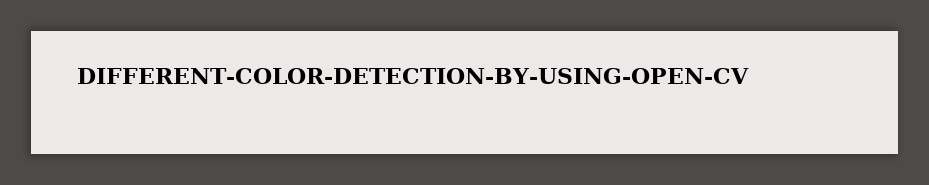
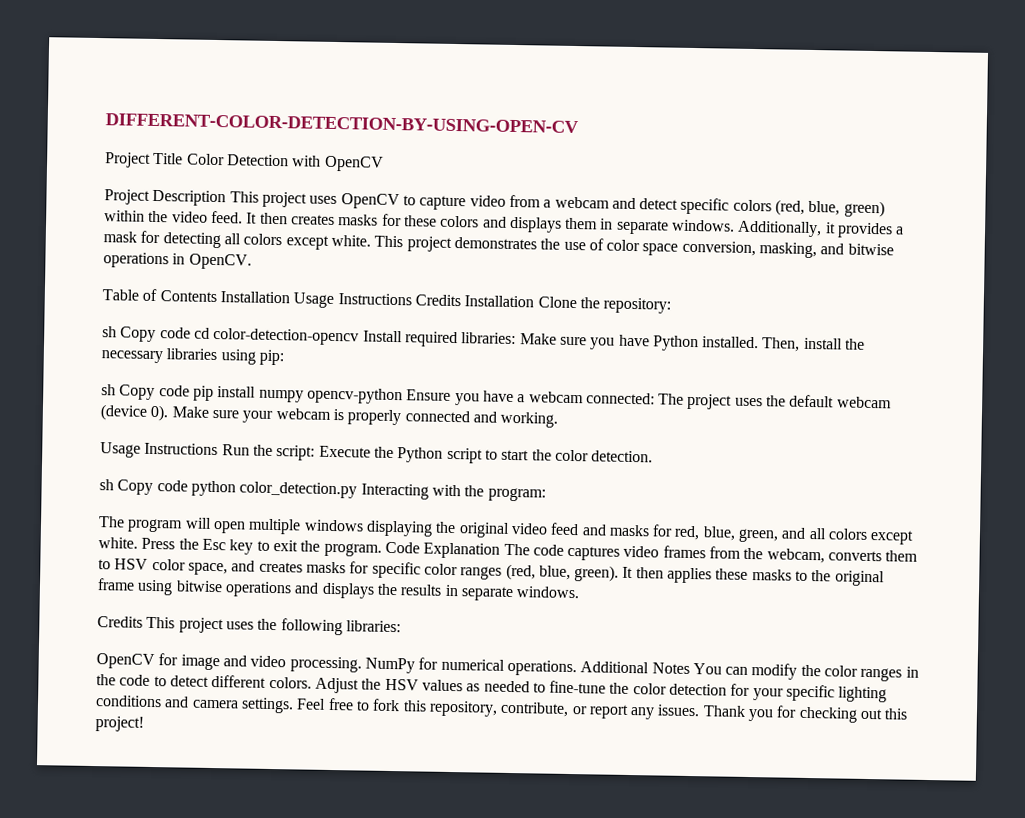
+ Project Title Color Detection with OpenCV
+ Project Description This project uses OpenCV to capture video from a webcam and detect specific colors (red, blue, green) within the video feed. It then creates masks for these colors and displays them in separate windows. Additionally, it provides a mask for detecting all colors except white. This project demonstrates the use of color space conversion, masking, and bitwise operations in OpenCV.
+ Table of Contents Installation Usage Instructions Credits Installation Clone the repository:
+ sh Copy code cd color-detection-opencv Install required libraries: Make sure you have Python installed. Then, install the necessary libraries using pip:
+ sh Copy code pip install numpy opencv-python Ensure you have a webcam connected: The project uses the default webcam (device 0). Make sure your webcam is properly connected and working.
+ Usage Instructions Run the script: Execute the Python script to start the color detection.
+ sh Copy code python color_detection.py Interacting with the program:
+ The program will open multiple windows displaying the original video feed and masks for red, blue, green, and all colors except white. Press the Esc key to exit the program. Code Explanation The code captures video frames from the webcam, converts them to HSV color space, and creates masks for specific color ranges (red, blue, green). It then applies these masks to the original frame using bitwise operations and displays the results in separate windows.
+ Credits This project uses the following libraries:
+ OpenCV for image and video processing. NumPy for numerical operations. Additional Notes You can modify the color ranges in the code to detect different colors. Adjust the HSV values as needed to fine-tune the color detection for your specific lighting conditions and camera settings. Feel free to fork this repository, contribute, or report any issues. Thank you for checking out this project!

